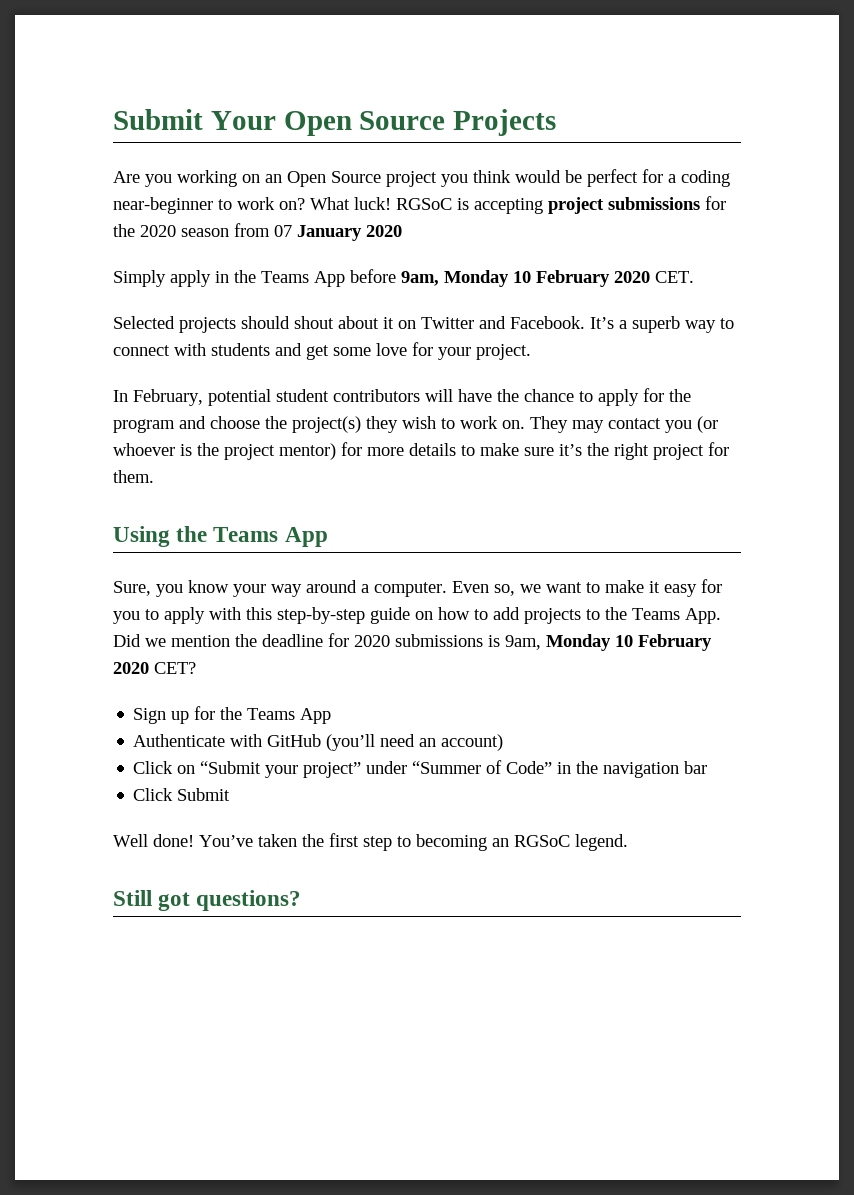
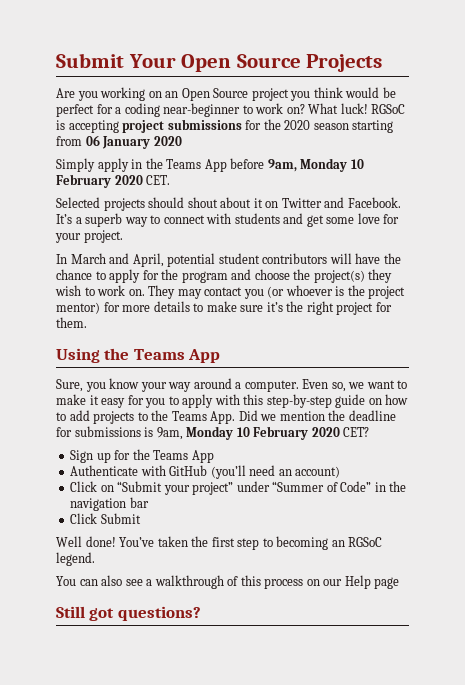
- RGSoC is accepting project submissions for the 2020 season from 07 January 2020
+ RGSoC is accepting project submissions for the 2020 season starting from 06 January 2020
- In February, potential student contributors will have the chance to apply for the program and choose the project(s) they wish to work on.
+ In March and April, potential student contributors will have the chance to apply for the program and choose the project(s) they wish to work on.
- Even so, we want to make it easy for you to apply with this step-by-step guide on how to add projects to the Teams App. Did we mention the deadline for 2020 submissions is 9am, Monday 10 February 2020 CET?
+ Even so, we want to make it easy for you to apply with this step-by-step guide on how to add projects to the Teams App. Did we mention the deadline for submissions is 9am, Monday 10 February 2020 CET?
+ You can also see a walkthrough of this process on our Help page

